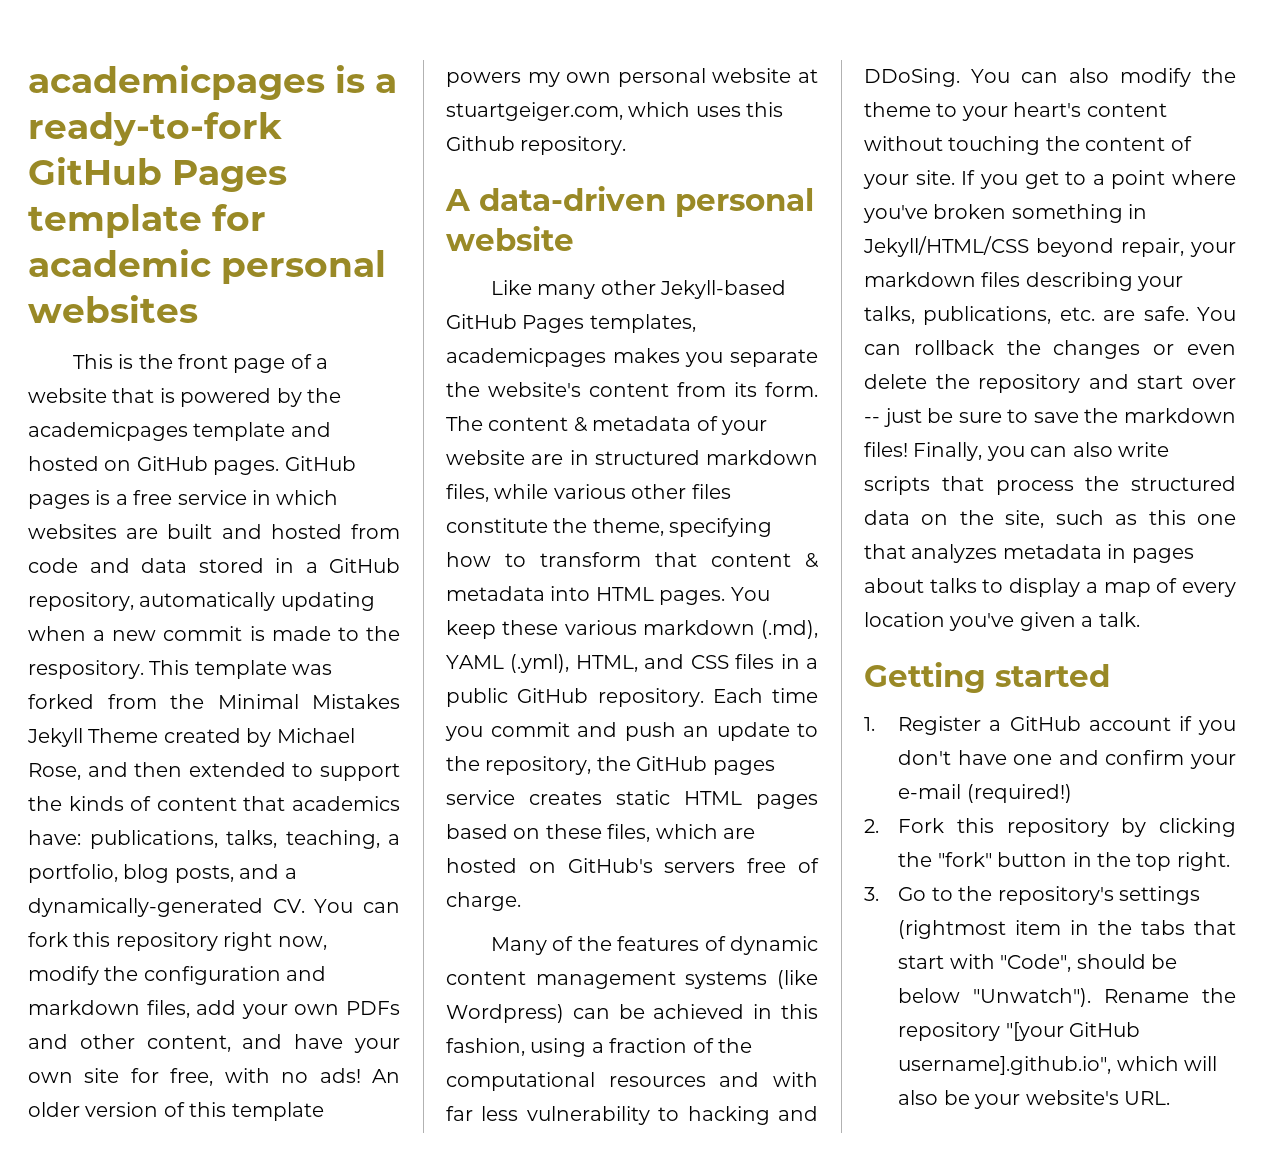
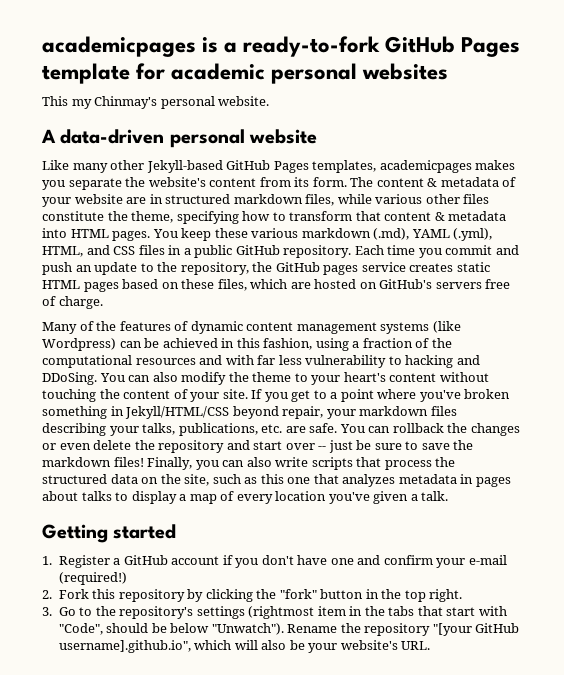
- This is the front page of a website that is powered by the academicpages template and hosted on GitHub pages. GitHub pages is a free service in which websites are built and hosted from code and data stored in a GitHub repository, automatically updating when a new commit is made to the respository. This template was forked from the Minimal Mistakes Jekyll Theme created by Michael Rose, and then extended to support the kinds of content that academics have: publications, talks, teaching, a portfolio, blog posts, and a dynamically-generated CV. You can fork this repository right now, modify the configuration and markdown files, add your own PDFs and other content, and have your own site for free, with no ads! An older version of this template powers my own personal website at stuartgeiger.com, which uses this Github repository.
+ This my Chinmay's personal website.

